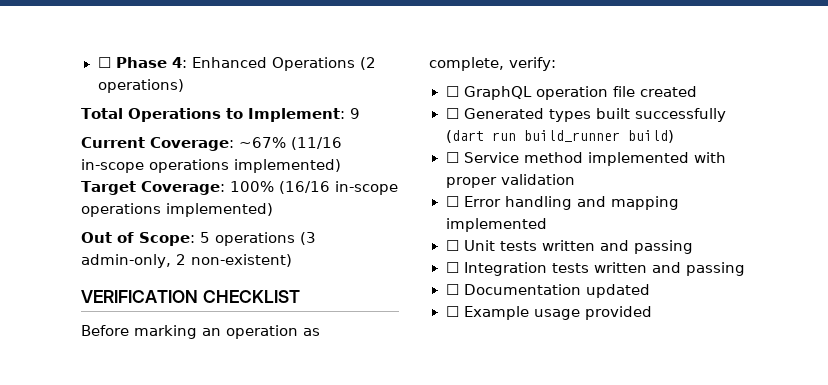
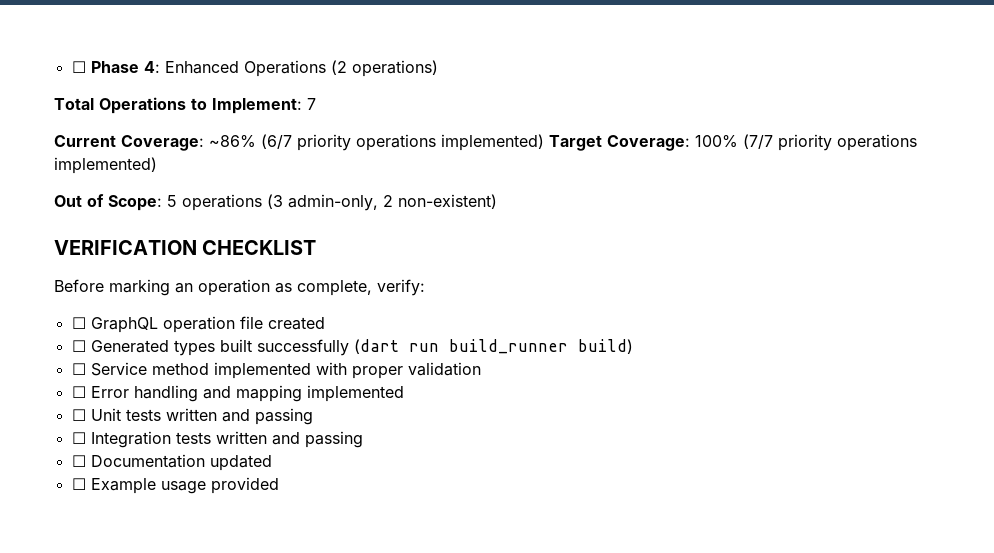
- Total Operations to Implement: 9
+ Total Operations to Implement: 7
- Current Coverage: ~67% (11/16 in-scope operations implemented) Target Coverage: 100% (16/16 in-scope operations implemented)
+ Current Coverage: ~86% (6/7 priority operations implemented) Target Coverage: 100% (7/7 priority operations implemented)

